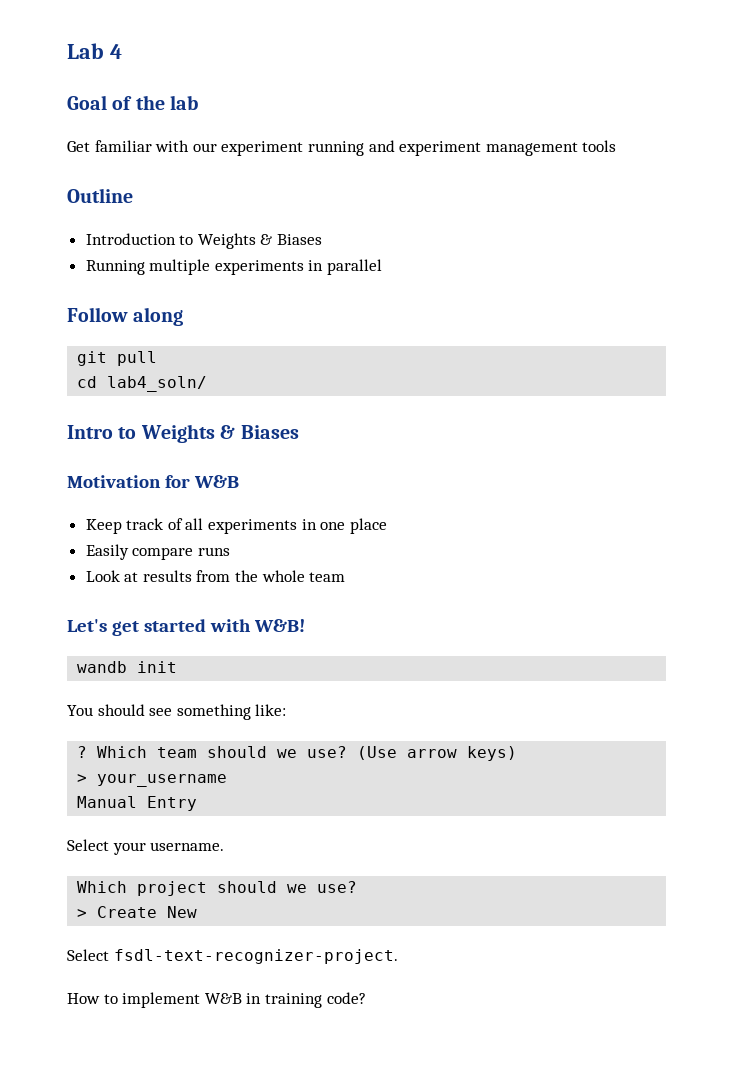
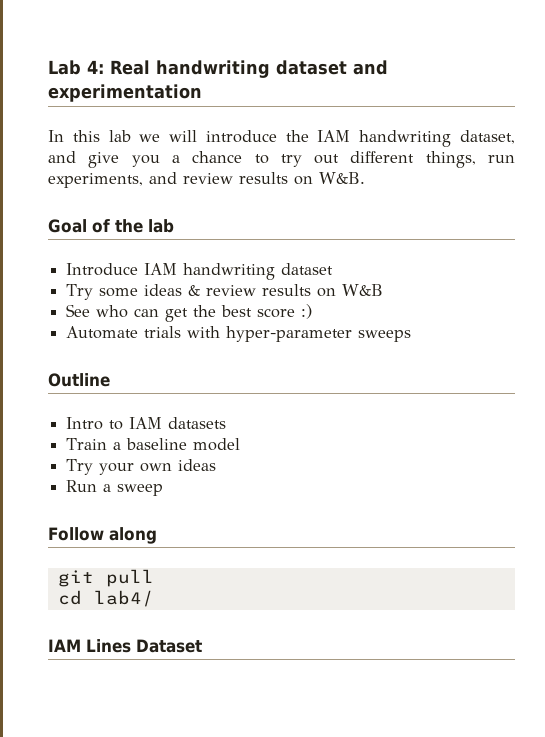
- Lab 4
+ Lab 4: Real handwriting dataset and experimentation
+ In this lab we will introduce the IAM handwriting dataset, and give you a chance to try out different things, run experiments, and review results on W&B.
  Goal of the lab
- Get familiar with our experiment running and experiment management tools
+ Introduce IAM handwriting dataset
+ Try some ideas & review results on W&B
+ See who can get the best score :)
+ Automate trials with hyper-parameter sweeps
  Outline
- Introduction to Weights & Biases
- Running multiple experiments in parallel
+ Intro to IAM datasets
+ Train a baseline model
+ Try your own ideas
+ Run a sweep
- cd lab4_soln/
- Intro to Weights & Biases
- Motivation for W&B
- Keep track of all experiments in one place
- Easily compare runs
- Look at results from the whole team
- Let's get started with W&B!
- wandb init
- You should see something like:
- ? Which team should we use? (Use arrow keys)
- > your_username
- Manual Entry
- Select your username.
- Which project should we use?
- > Create New
- Select fsdl-text-recognizer-project.
- How to implement W&B in training code?
+ cd lab4/
+ IAM Lines Dataset

